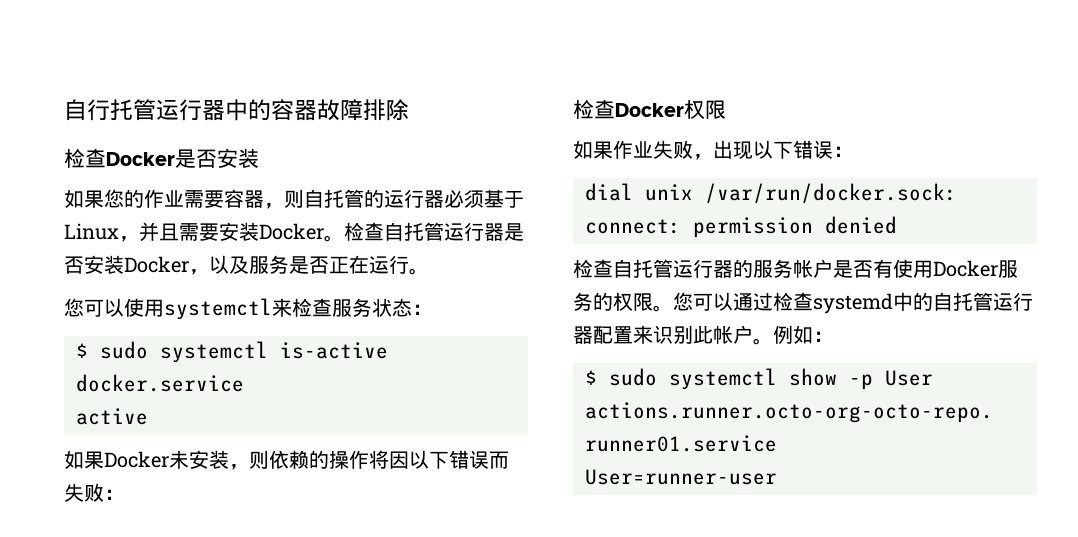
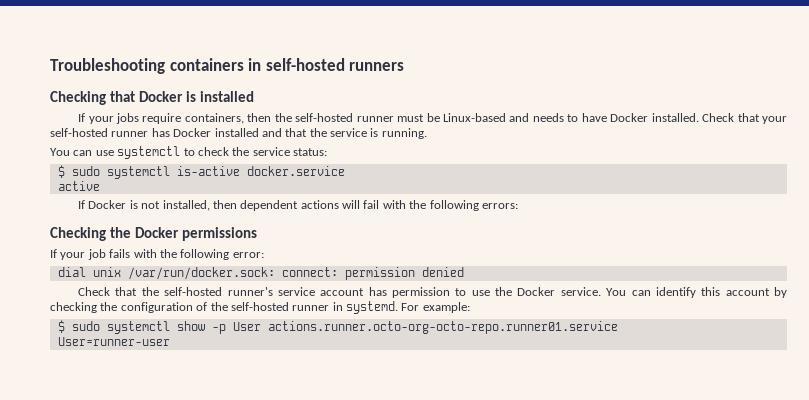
- 自行托管运行器中的容器故障排除
- 检查Docker是否安装
- 如果您的作业需要容器，则自托管的运行器必须基于Linux，并且需要安装Docker。检查自托管运行器是否安装Docker，以及服务是否正在运行。
- 您可以使用systemctl来检查服务状态：
+ Troubleshooting containers in self-hosted runners
+ Checking that Docker is installed
+ If your jobs require containers, then the self-hosted runner must be Linux-based and needs to have Docker installed. Check that your self-hosted runner has Docker installed and that the service is running.
+ You can use systemctl to check the service status:
- 如果Docker未安装，则依赖的操作将因以下错误而失败：
- 检查Docker权限
- 如果作业失败，出现以下错误：
+ If Docker is not installed, then dependent actions will fail with the following errors:
+ Checking the Docker permissions
+ If your job fails with the following error:
- 检查自托管运行器的服务帐户是否有使用Docker服务的权限。您可以通过检查systemd中的自托管运行器配置来识别此帐户。例如：
+ Check that the self-hosted runner's service account has permission to use the Docker service. You can identify this account by checking the configuration of the self-hosted runner in systemd. For example:

